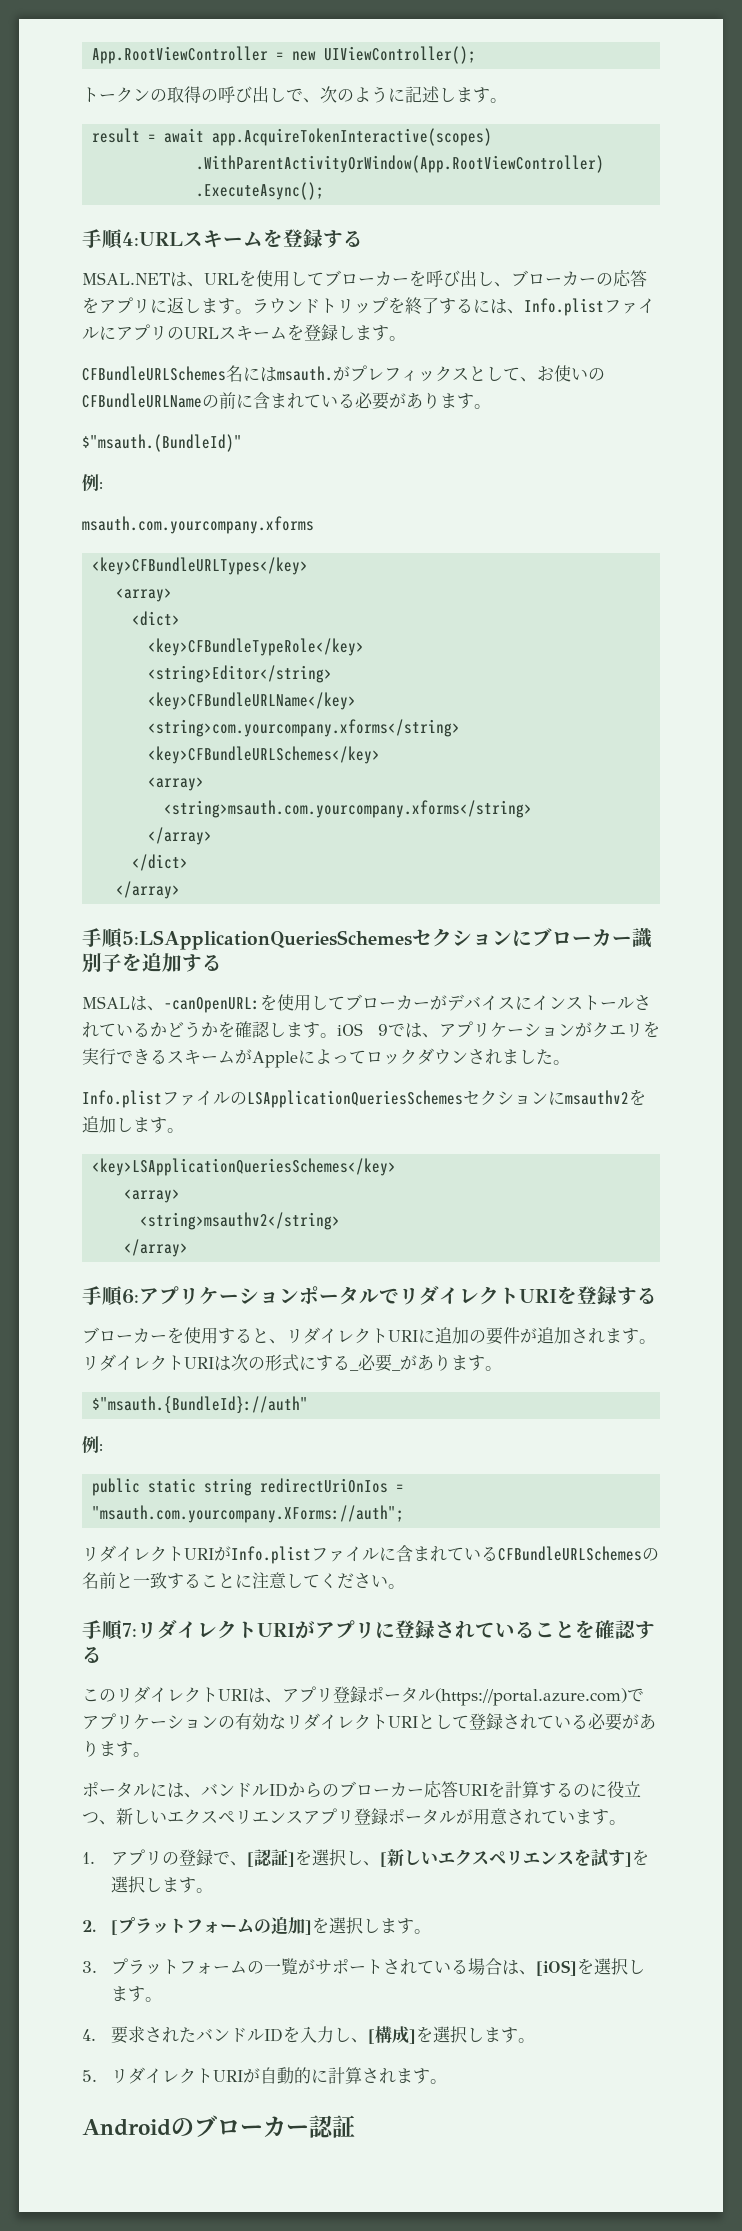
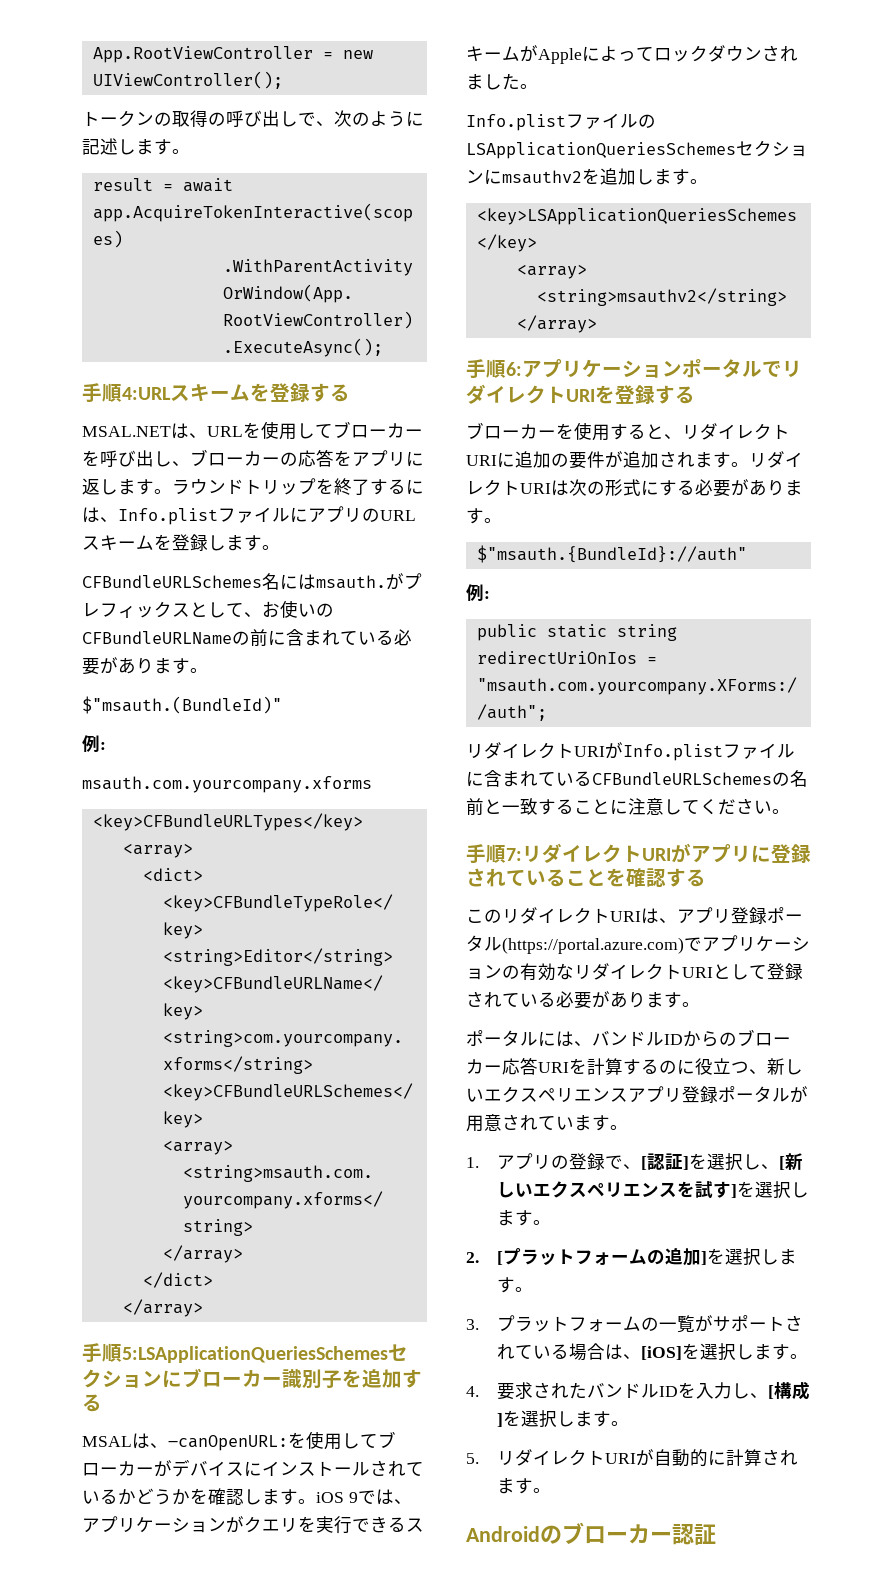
- リダイレクトURIは次の形式にする_必要_があります。
+ リダイレクトURIは次の形式にする必要があります。

